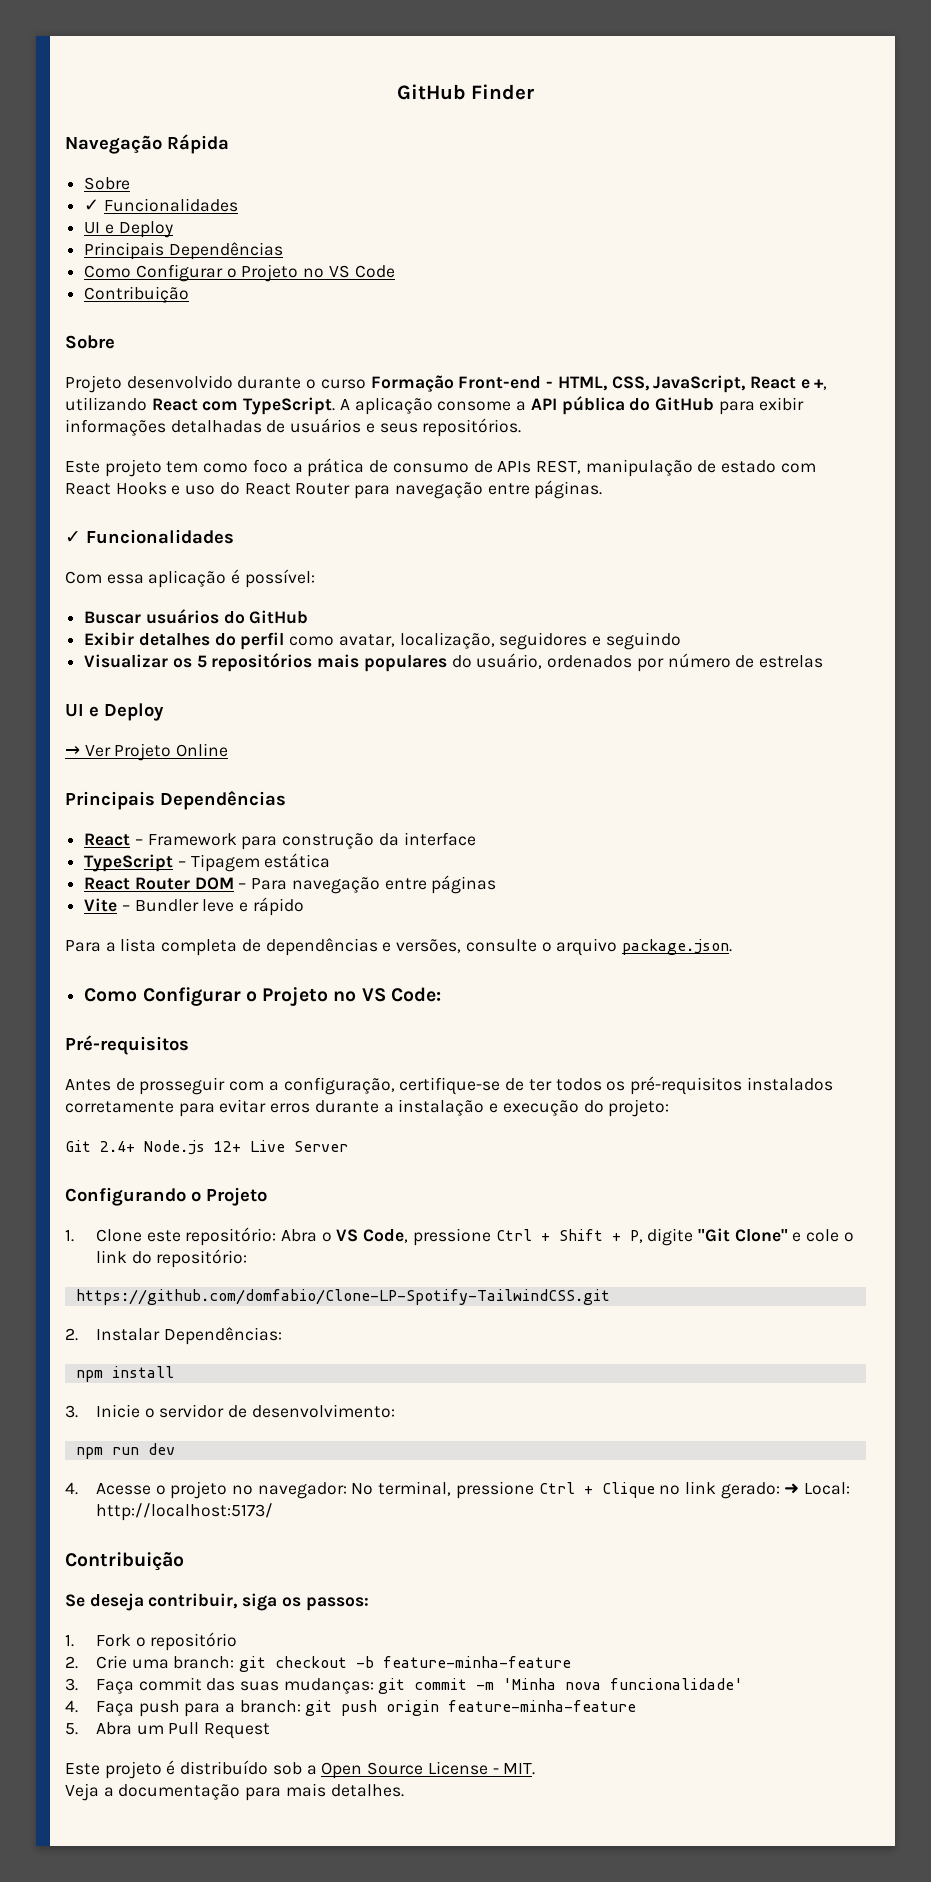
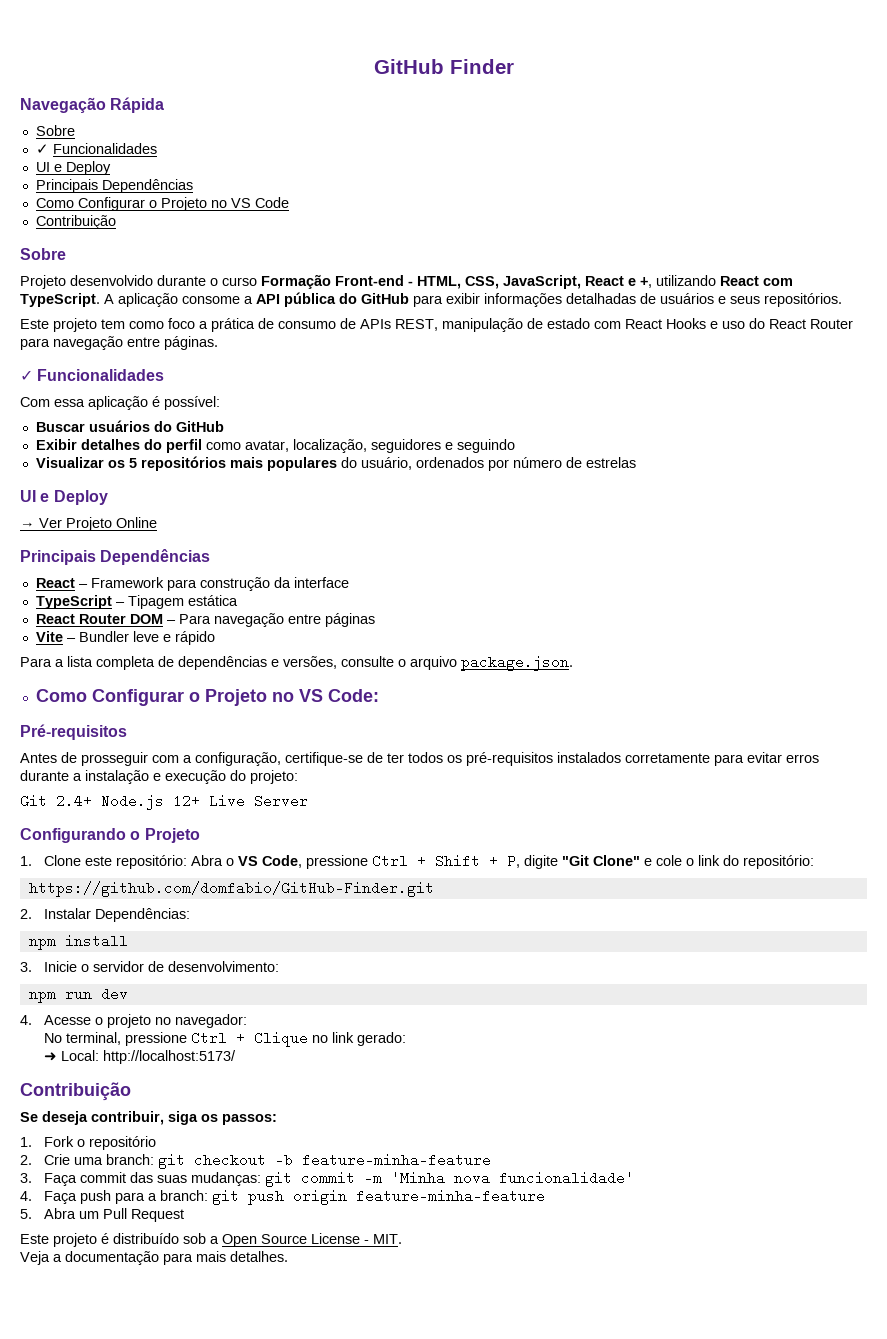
- https://github.com/domfabio/Clone-LP-Spotify-TailwindCSS.git
+ https://github.com/domfabio/GitHub-Finder.git
- 4. Acesse o projeto no navegador: No terminal, pressione Ctrl + Clique no link gerado: ➜ Local: http://localhost:5173/
+ 4. Acesse o projeto no navegador:
+ No terminal, pressione Ctrl + Clique no link gerado:
+ ➜ Local: http://localhost:5173/

